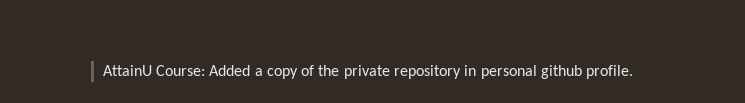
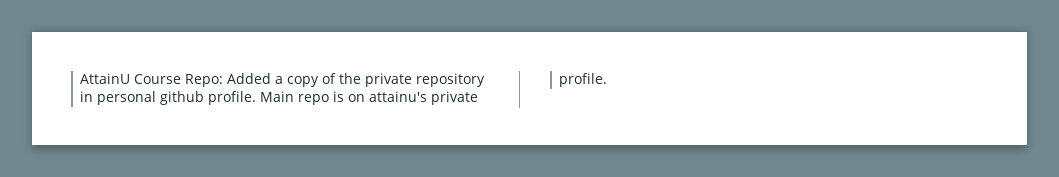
- AttainU Course: Added a copy of the private repository in personal github profile.
+ AttainU Course Repo: Added a copy of the private repository in personal github profile.
+ Main repo is on attainu's private profile.

